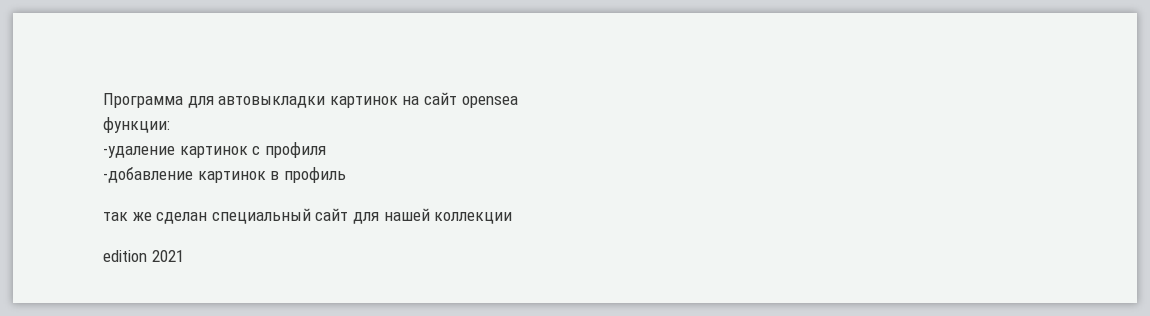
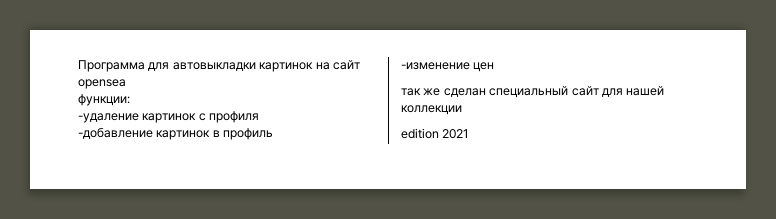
+ -изменение цен

